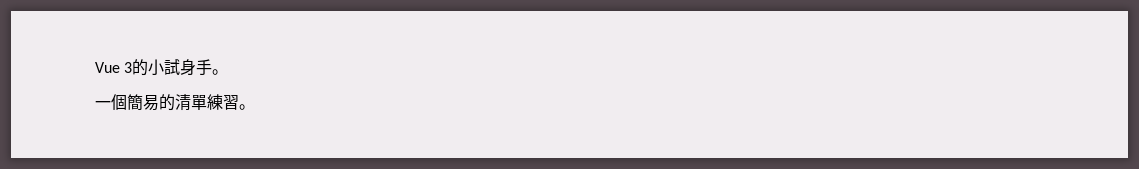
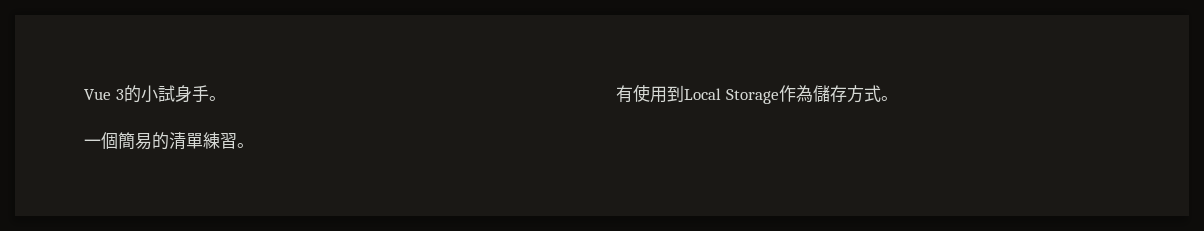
+ 有使用到Local Storage作為儲存方式。

